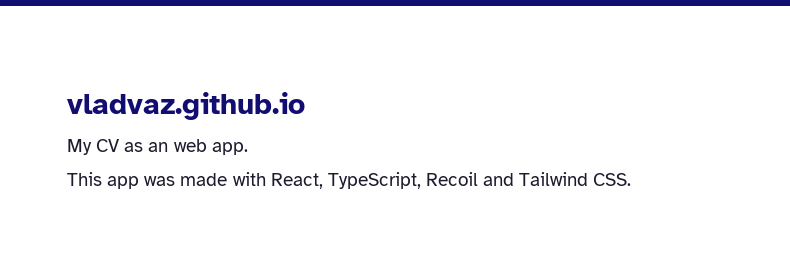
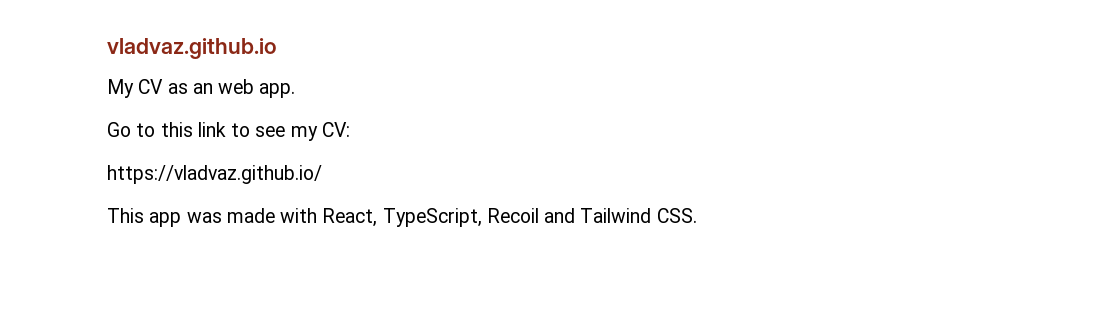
+ Go to this link to see my CV:
+ https://vladvaz.github.io/

